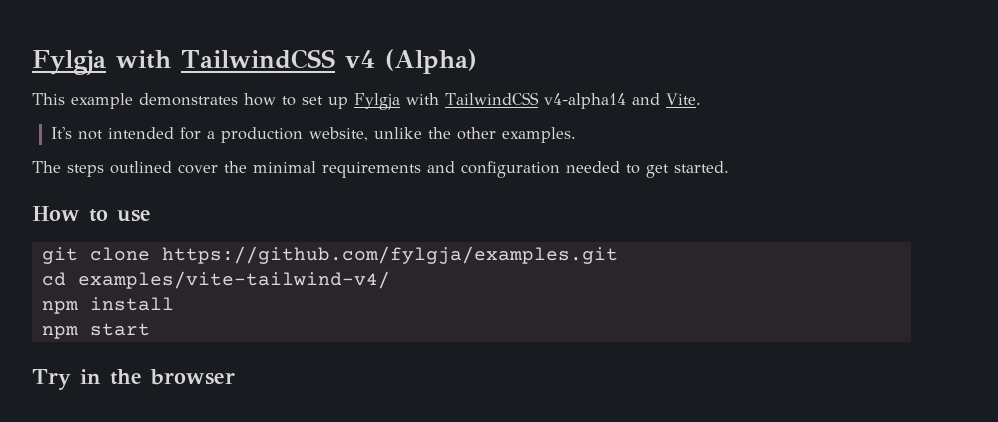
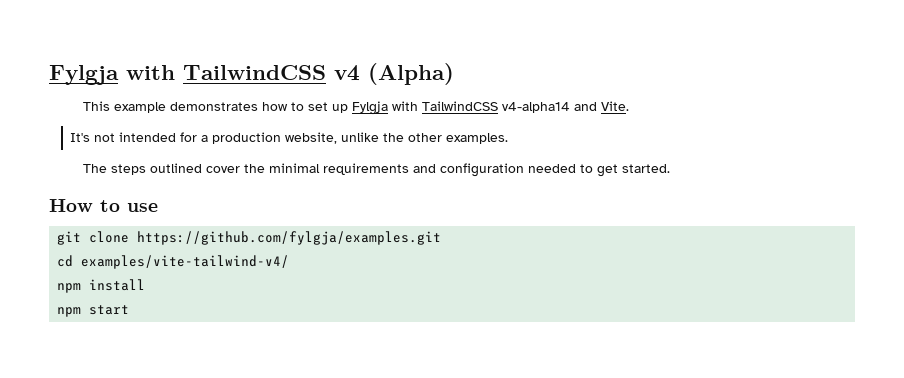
- Try in the browser

